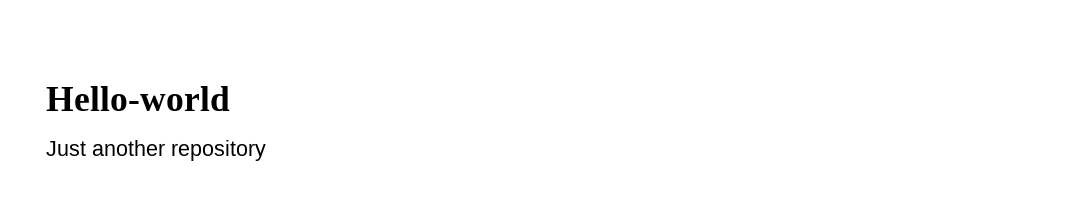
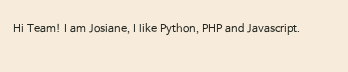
- Hello-world
- Just another repository
+ Hi Team! I am Josiane, I like Python, PHP and Javascript.

